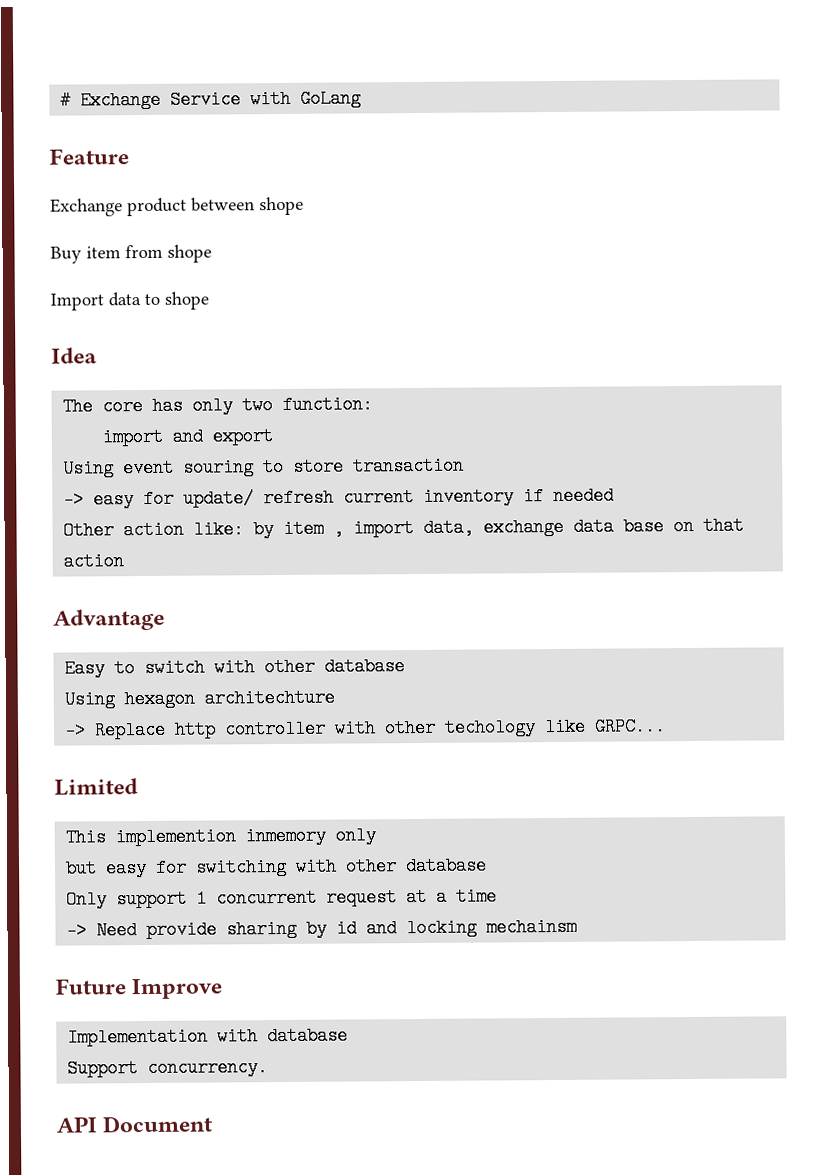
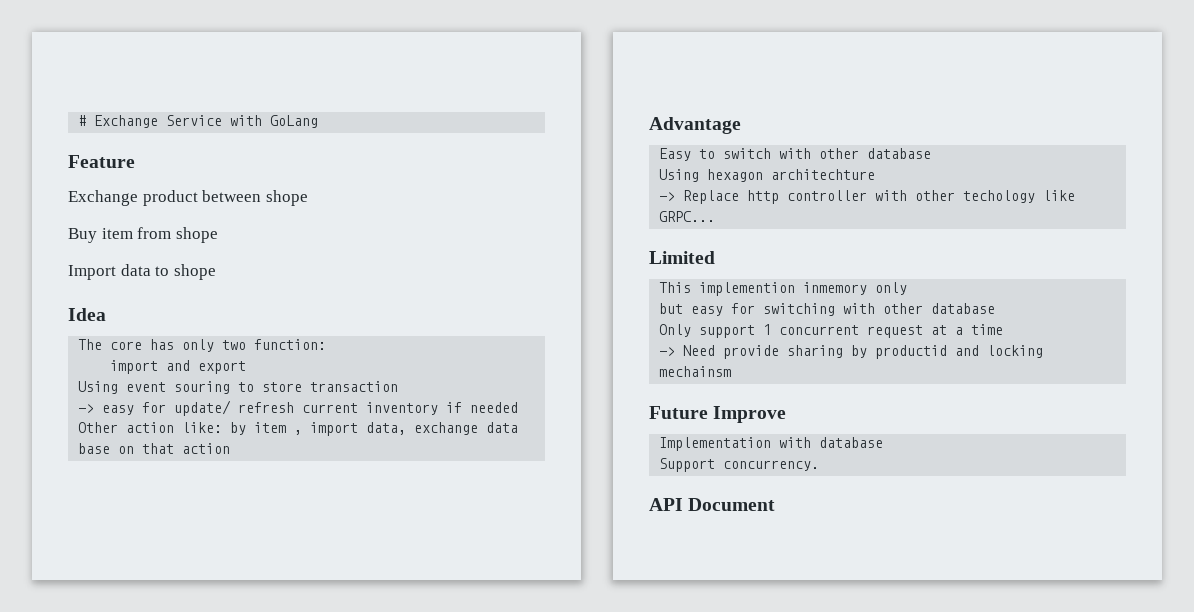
- -> Need provide sharing by id and locking mechainsm
+ -> Need provide sharing by productid and locking mechainsm

